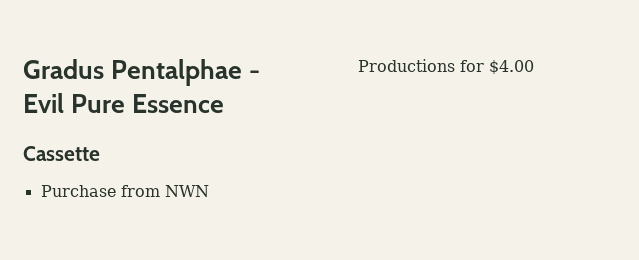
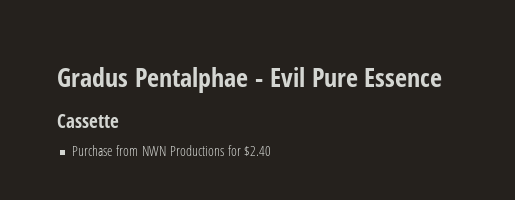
- Purchase from NWN Productions for $4.00
+ Purchase from NWN Productions for $2.40

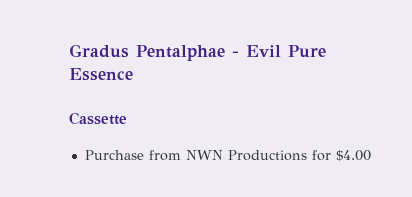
- Purchase from NWN Productions for $2.40
+ Purchase from NWN Productions for $4.00

